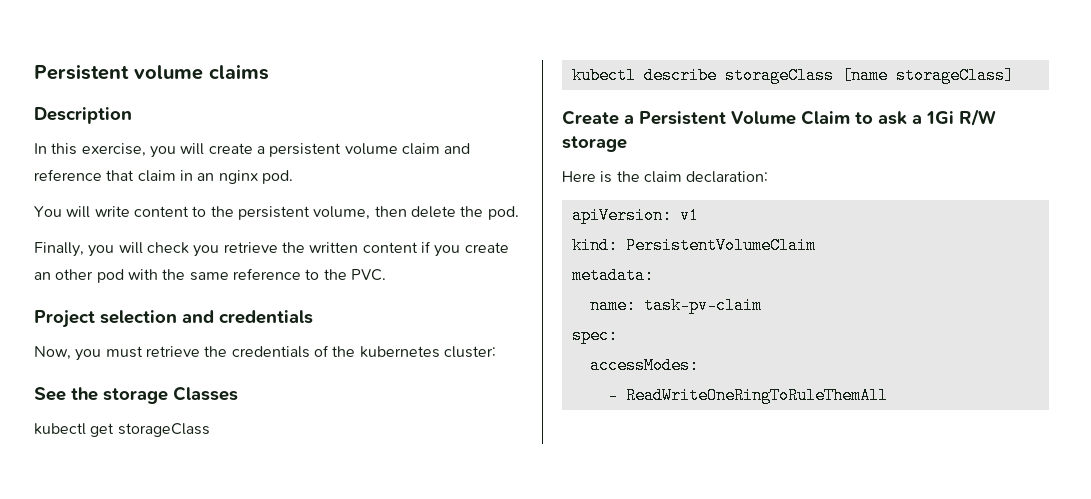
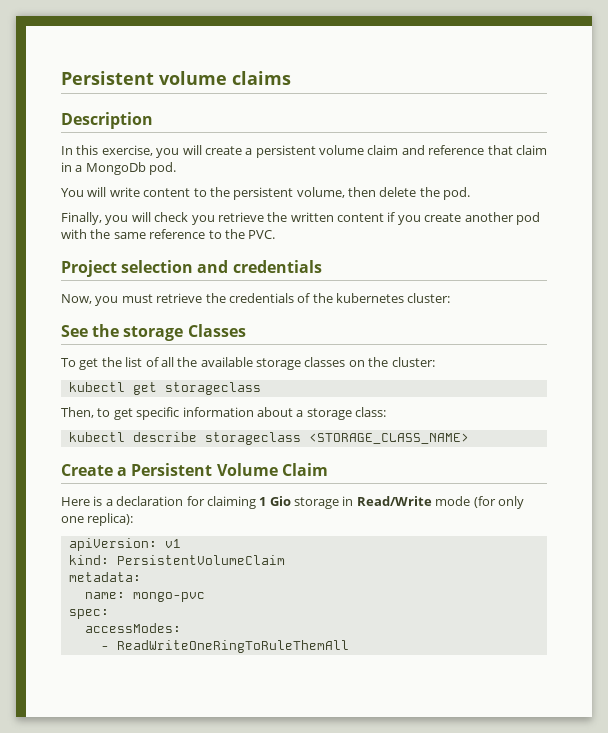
- In this exercise, you will create a persistent volume claim and reference that claim in an nginx pod.
+ In this exercise, you will create a persistent volume claim and reference that claim in a MongoDb pod.
- Finally, you will check you retrieve the written content if you create an other pod with the same reference to the PVC.
+ Finally, you will check you retrieve the written content if you create another pod with the same reference to the PVC.
- kubectl get storageClass
+ To get the list of all the available storage classes on the cluster:
+ kubectl get storageclass
+ Then, to get specific information about a storage class:
- kubectl describe storageClass [name storageClass]
+ kubectl describe storageclass <STORAGE_CLASS_NAME>
- Create a Persistent Volume Claim to ask a 1Gi R/W storage
- Here is the claim declaration:
+ Create a Persistent Volume Claim
+ Here is a declaration for claiming 1 Gio storage in Read/Write mode (for only one replica):
- name: task-pv-claim
+ name: mongo-pvc

